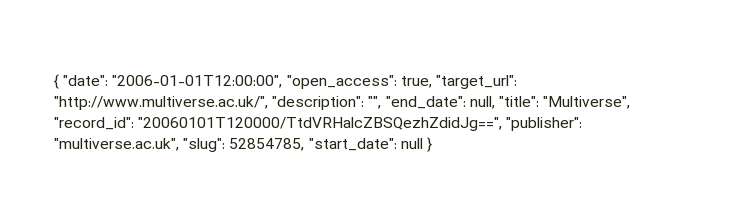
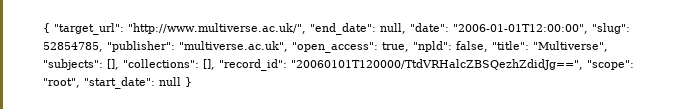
- { "date": "2006-01-01T12:00:00", "open_access": true, "target_url": "http://www.multiverse.ac.uk/", "description": "", "end_date": null, "title": "Multiverse", "record_id": "20060101T120000/TtdVRHalcZBSQezhZdidJg==", "publisher": "multiverse.ac.uk", "slug": 52854785, "start_date": null }
+ { "target_url": "http://www.multiverse.ac.uk/", "end_date": null, "date": "2006-01-01T12:00:00", "slug": 52854785, "publisher": "multiverse.ac.uk", "open_access": true, "npld": false, "title": "Multiverse", "subjects": [], "collections": [], "record_id": "20060101T120000/TtdVRHalcZBSQezhZdidJg==", "scope": "root", "start_date": null }

